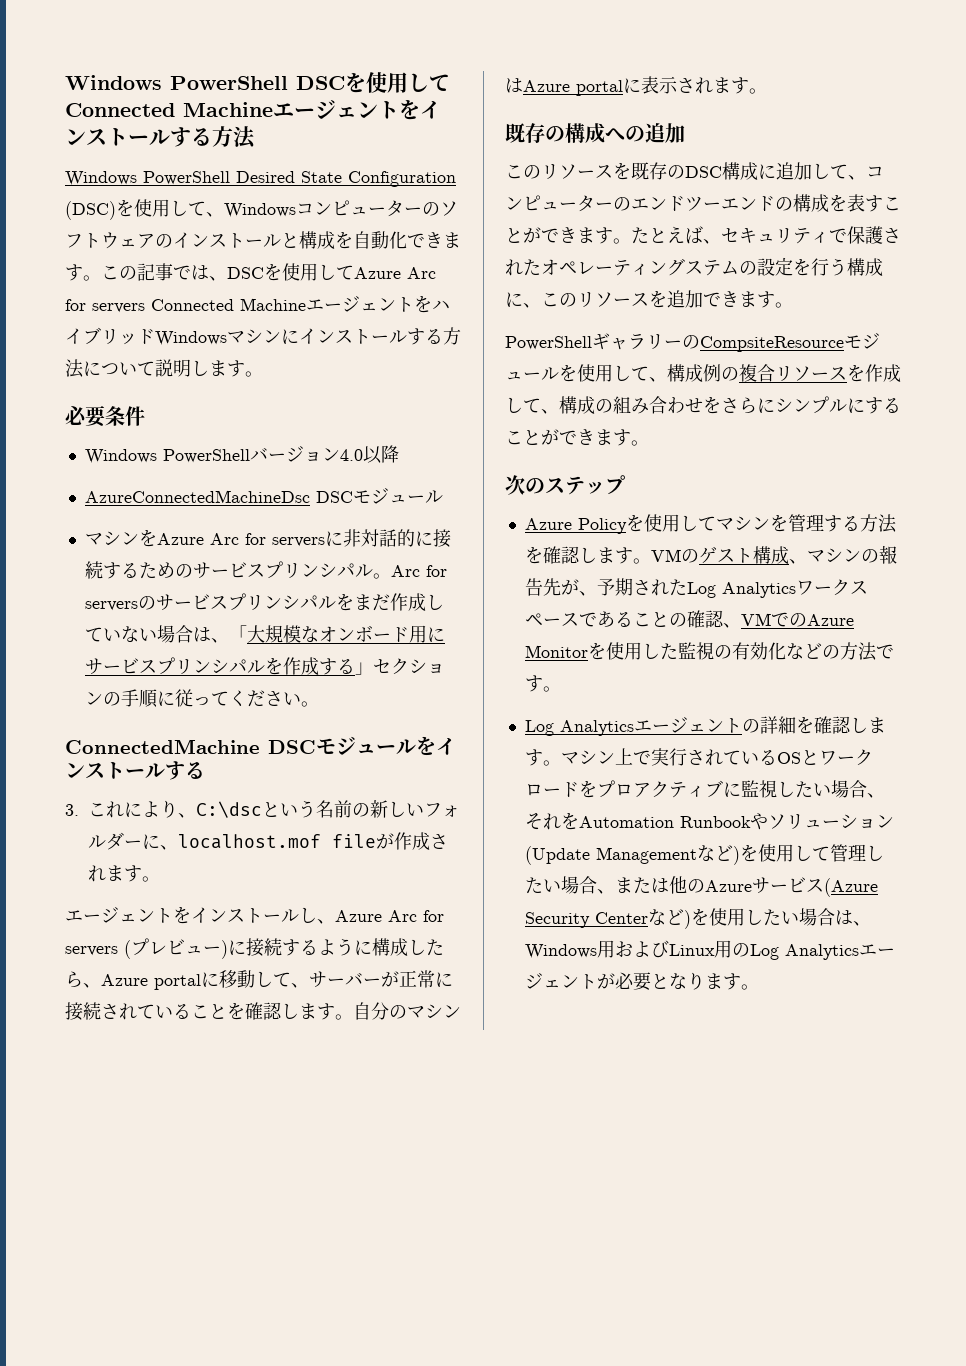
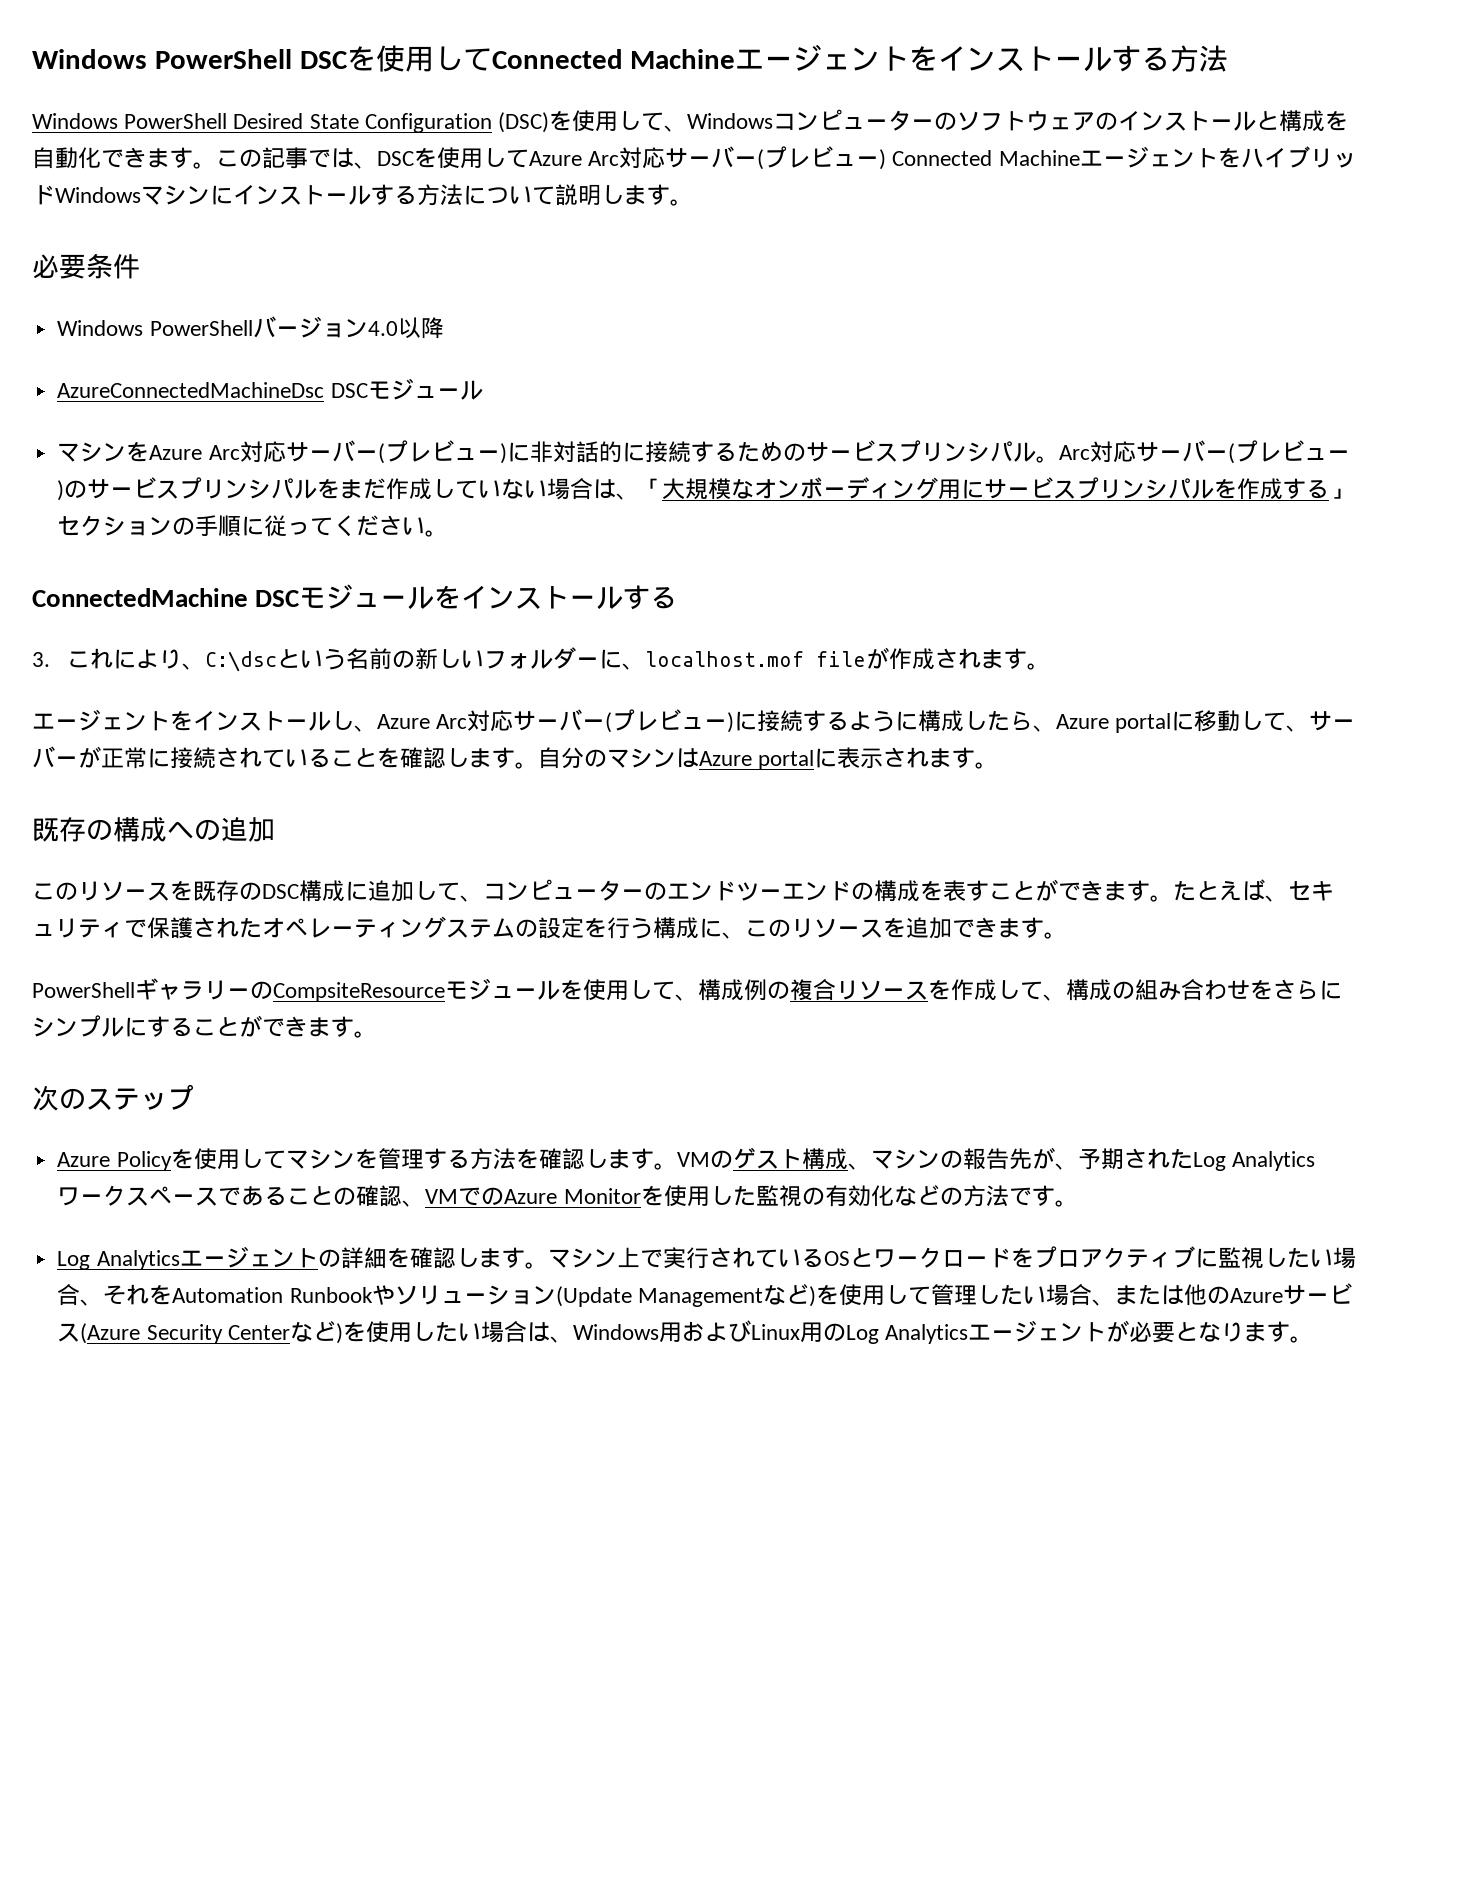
- この記事では、DSCを使用してAzure Arc for servers Connected MachineエージェントをハイブリッドWindowsマシンにインストールする方法について説明します。
+ この記事では、DSCを使用してAzure Arc対応サーバー(プレビュー) Connected MachineエージェントをハイブリッドWindowsマシンにインストールする方法について説明します。
- マシンをAzure Arc for serversに非対話的に接続するためのサービスプリンシパル。
+ マシンをAzure Arc対応サーバー(プレビュー)に非対話的に接続するためのサービスプリンシパル。
- Arc for serversのサービスプリンシパルをまだ作成していない場合は、「大規模なオンボード用にサービスプリンシパルを作成する」セクションの手順に従ってください。
+ Arc対応サーバー(プレビュー)のサービスプリンシパルをまだ作成していない場合は、「大規模なオンボーディング用にサービスプリンシパルを作成する」セクションの手順に従ってください。
- エージェントをインストールし、Azure Arc for servers (プレビュー)に接続するように構成したら、Azure portalに移動して、サーバーが正常に接続されていることを確認します。
+ エージェントをインストールし、Azure Arc対応サーバー(プレビュー)に接続するように構成したら、Azure portalに移動して、サーバーが正常に接続されていることを確認します。

